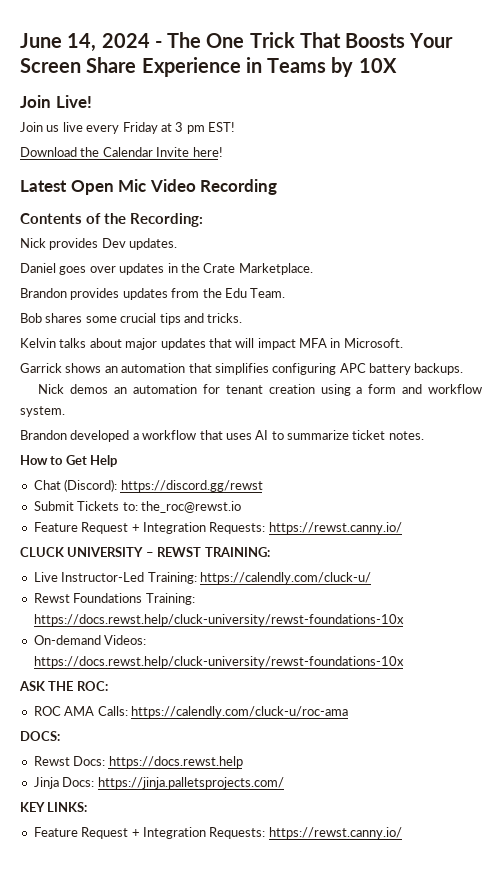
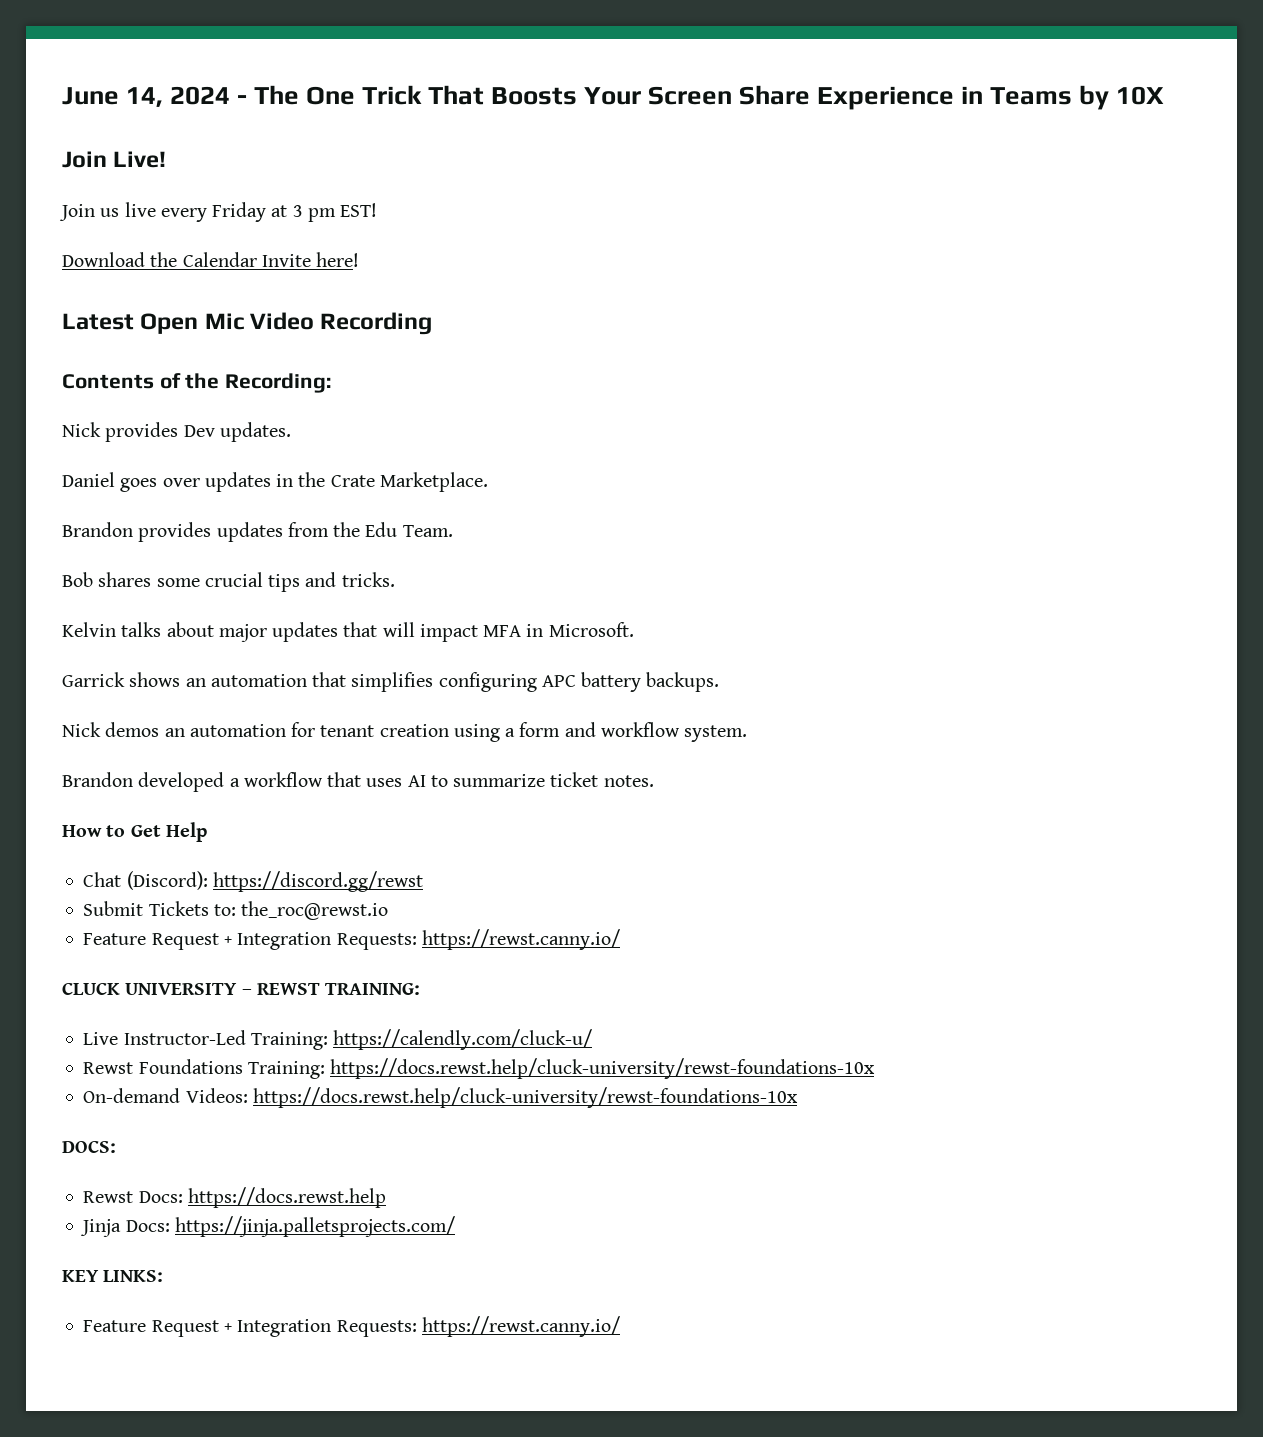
- ASK THE ROC:
- ROC AMA Calls: https://calendly.com/cluck-u/roc-ama

